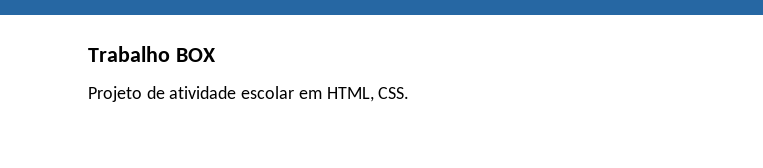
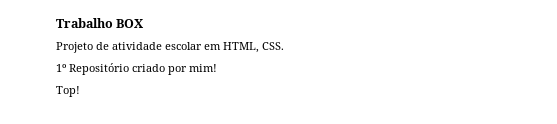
+ 1º Repositório criado por mim!
+ Top!

